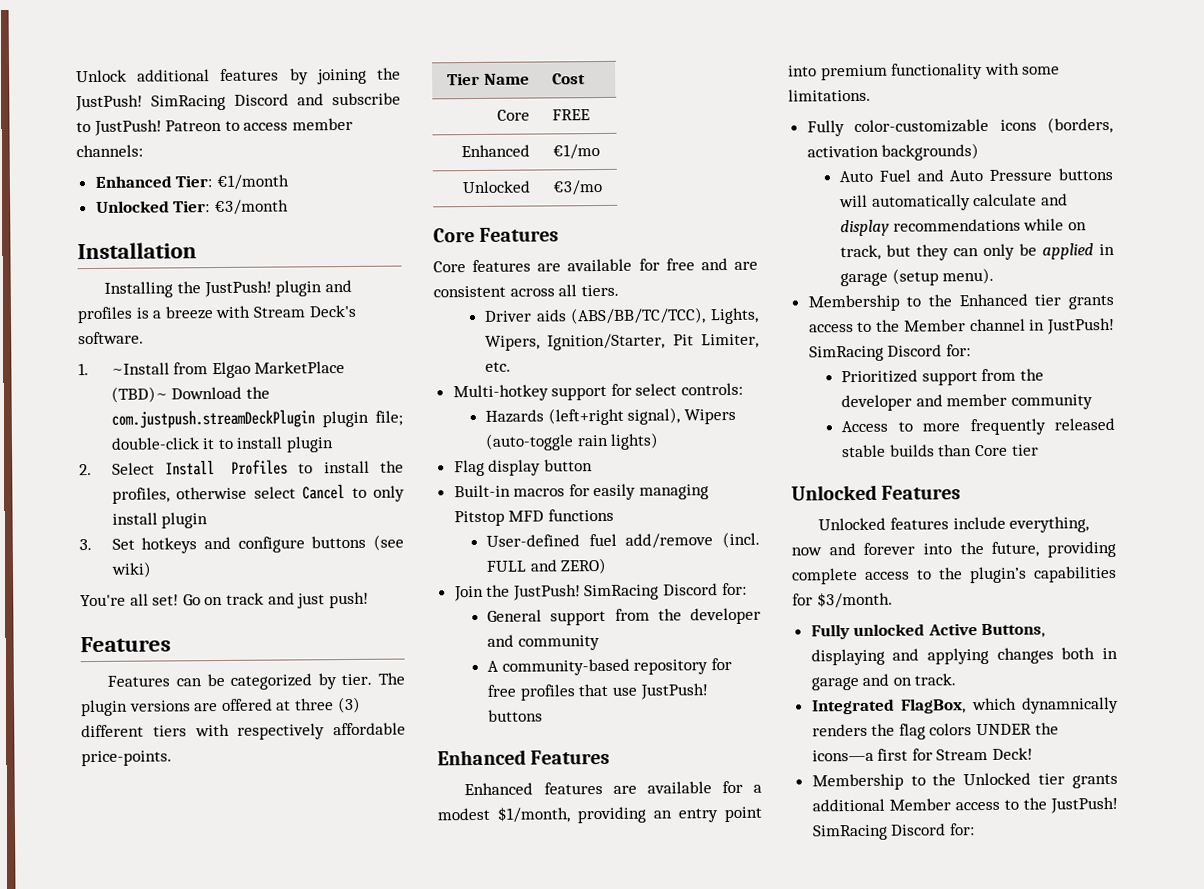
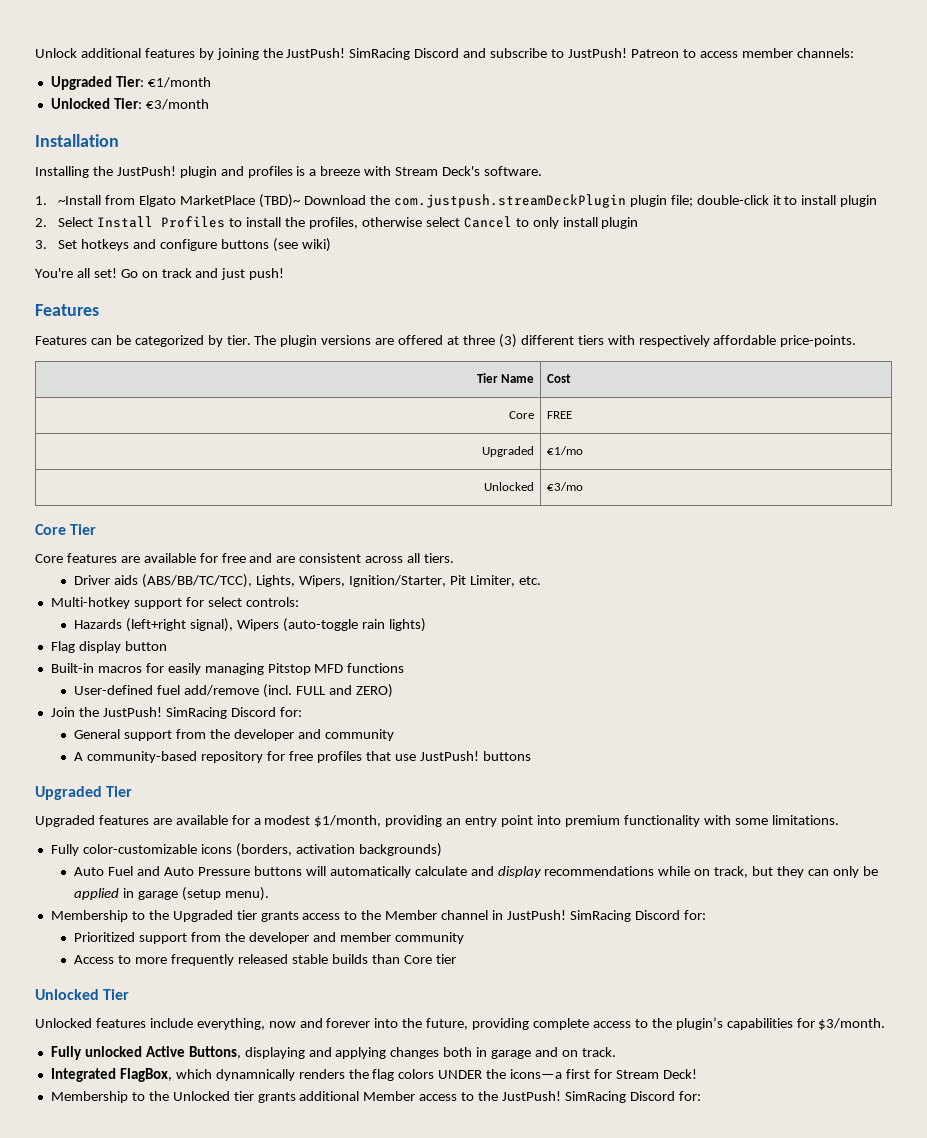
- Enhanced Tier: €1/month
+ Upgraded Tier: €1/month
- 1. ~Install from Elgao MarketPlace (TBD)~ Download the com.justpush.streamDeckPlugin plugin file; double-click it to install plugin
+ 1. ~Install from Elgato MarketPlace (TBD)~ Download the com.justpush.streamDeckPlugin plugin file; double-click it to install plugin
- Enhanced | €1/mo
+ Upgraded | €1/mo
- Core Features
+ Core Tier
- Enhanced Features
- Enhanced features are available for a modest $1/month, providing an entry point into premium functionality with some limitations.
+ Upgraded Tier
+ Upgraded features are available for a modest $1/month, providing an entry point into premium functionality with some limitations.
- Membership to the Enhanced tier grants access to the Member channel in JustPush!
+ Membership to the Upgraded tier grants access to the Member channel in JustPush!
- Unlocked Features
+ Unlocked Tier

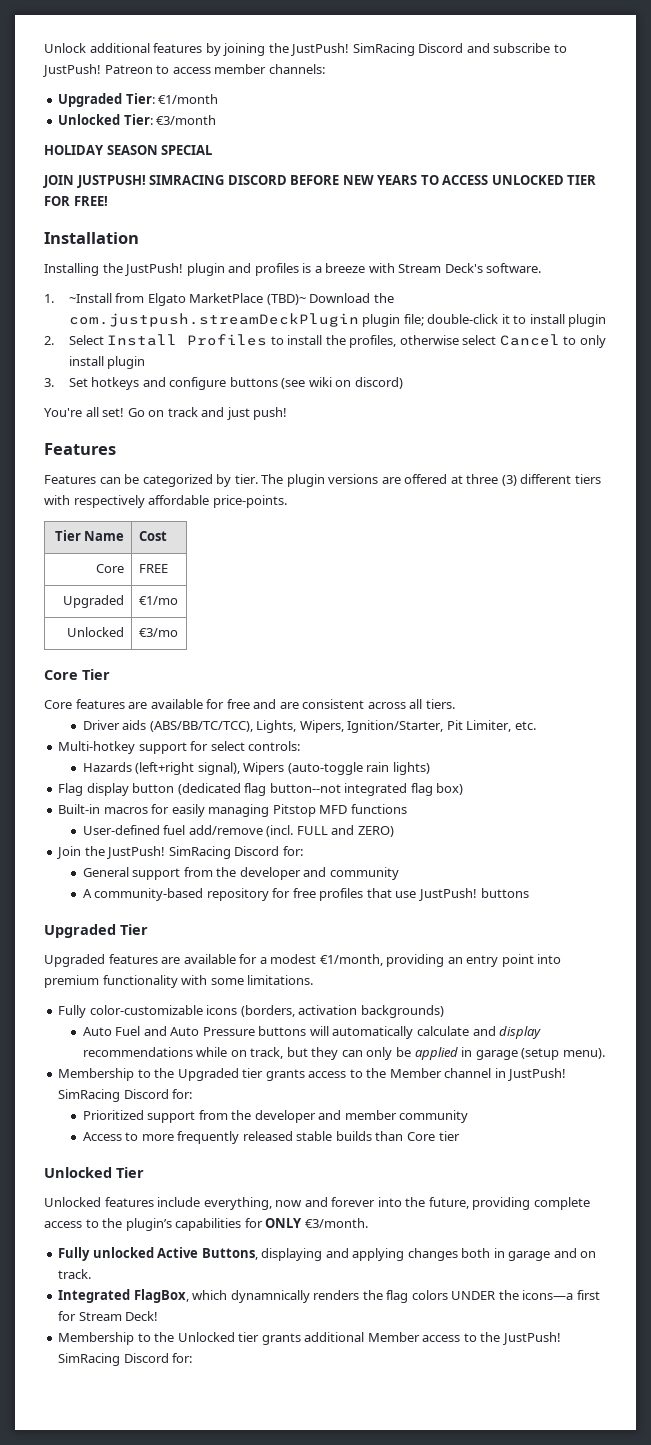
+ HOLIDAY SEASON SPECIAL
+ JOIN JUSTPUSH! SIMRACING DISCORD BEFORE NEW YEARS TO ACCESS UNLOCKED TIER FOR FREE!
- 3. Set hotkeys and configure buttons (see wiki)
+ 3. Set hotkeys and configure buttons (see wiki on discord)
- Flag display button
+ Flag display button (dedicated flag button--not integrated flag box)
- Upgraded features are available for a modest $1/month, providing an entry point into premium functionality with some limitations.
+ Upgraded features are available for a modest €1/month, providing an entry point into premium functionality with some limitations.
- Unlocked features include everything, now and forever into the future, providing complete access to the plugin’s capabilities for $3/month.
+ Unlocked features include everything, now and forever into the future, providing complete access to the plugin’s capabilities for ONLY €3/month.

